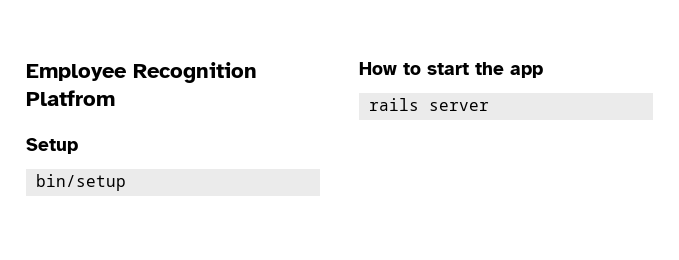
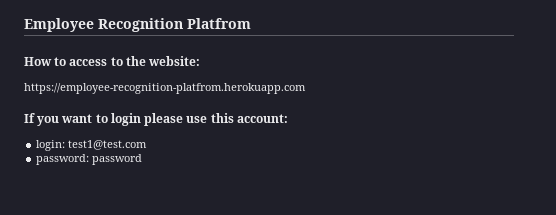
- Setup
- bin/setup
- How to start the app
- rails server
+ How to access to the website:
+ https://employee-recognition-platfrom.herokuapp.com
+ If you want to login please use this account:
+ login: test1@test.com
+ password: password

